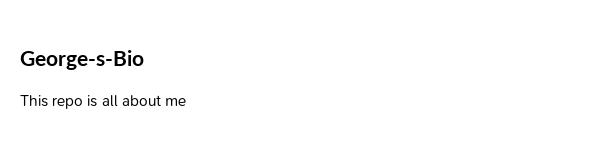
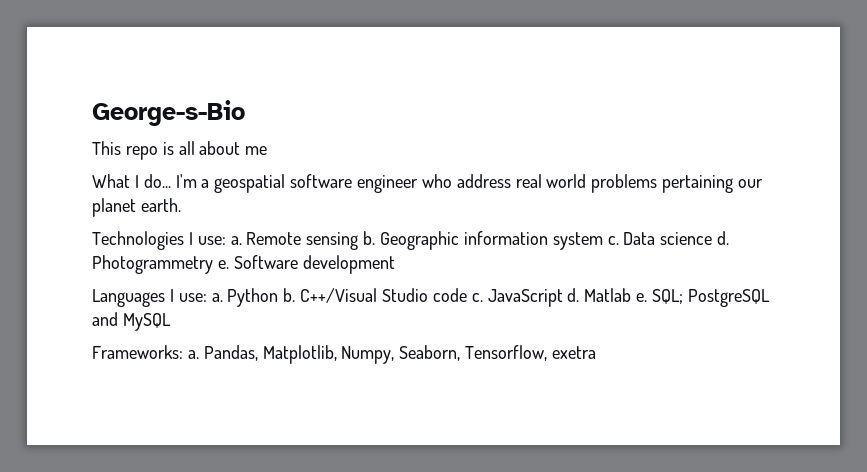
+ What I do... I'm a geospatial software engineer who address real world problems pertaining our planet earth.
+ Technologies I use: a. Remote sensing b. Geographic information system c. Data science d. Photogrammetry e. Software development
+ Languages I use: a. Python b. C++/Visual Studio code c. JavaScript d. Matlab e. SQL; PostgreSQL and MySQL
+ Frameworks: a. Pandas, Matplotlib, Numpy, Seaborn, Tensorflow, exetra

